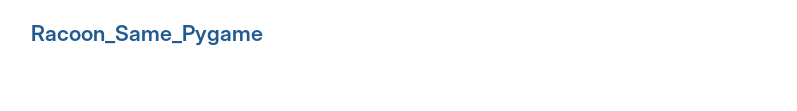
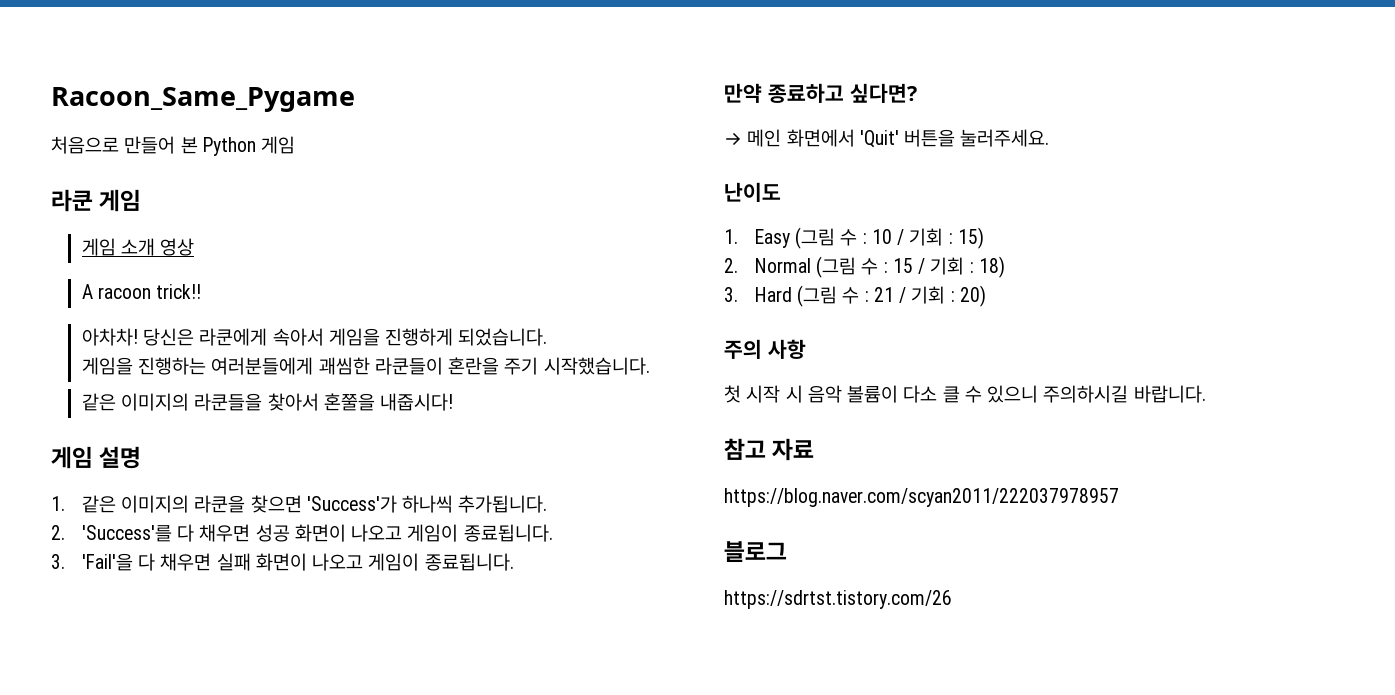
+ 처음으로 만들어 본 Python 게임
+ 라쿤 게임
+ 게임 소개 영상
+ A racoon trick!!
+ 아차차! 당신은 라쿤에게 속아서 게임을 진행하게 되었습니다.
+ 게임을 진행하는 여러분들에게 괘씸한 라쿤들이 혼란을 주기 시작했습니다.
+ 같은 이미지의 라쿤들을 찾아서 혼쭐을 내줍시다!
+ 게임 설명
+ 1. 같은 이미지의 라쿤을 찾으면 'Success'가 하나씩 추가됩니다.
+ 2. 'Success'를 다 채우면 성공 화면이 나오고 게임이 종료됩니다.
+ 3. 'Fail'을 다 채우면 실패 화면이 나오고 게임이 종료됩니다.
+ 만약 종료하고 싶다면?
+ → 메인 화면에서 'Quit' 버튼을 눌러주세요.
+ 난이도
+ 1. Easy (그림 수 : 10 / 기회 : 15)
+ 2. Normal (그림 수 : 15 / 기회 : 18)
+ 3. Hard (그림 수 : 21 / 기회 : 20)
+ 주의 사항
+ 첫 시작 시 음악 볼륨이 다소 클 수 있으니 주의하시길 바랍니다.
+ 참고 자료
+ https://blog.naver.com/scyan2011/222037978957
+ 블로그
+ https://sdrtst.tistory.com/26

